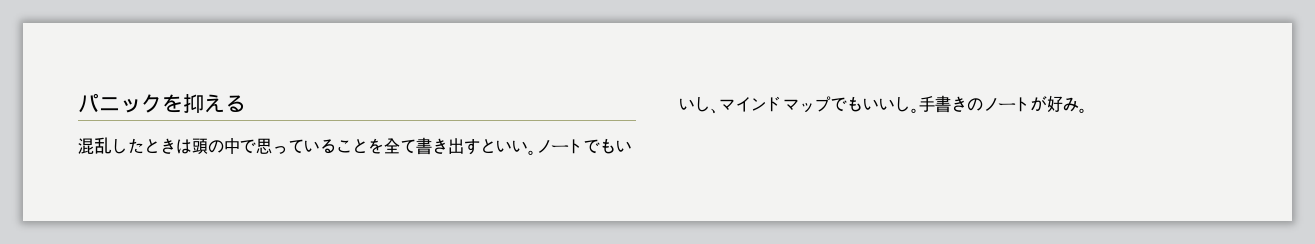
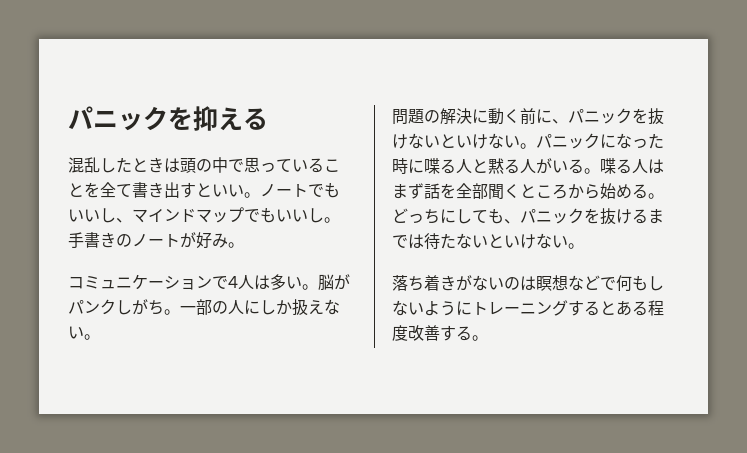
+ コミュニケーションで4人は多い。脳がパンクしがち。一部の人にしか扱えない。
+ 問題の解決に動く前に、パニックを抜けないといけない。パニックになった時に喋る人と黙る人がいる。喋る人はまず話を全部聞くところから始める。どっちにしても、パニックを抜けるまでは待たないといけない。
+ 落ち着きがないのは瞑想などで何もしないようにトレーニングするとある程度改善する。

